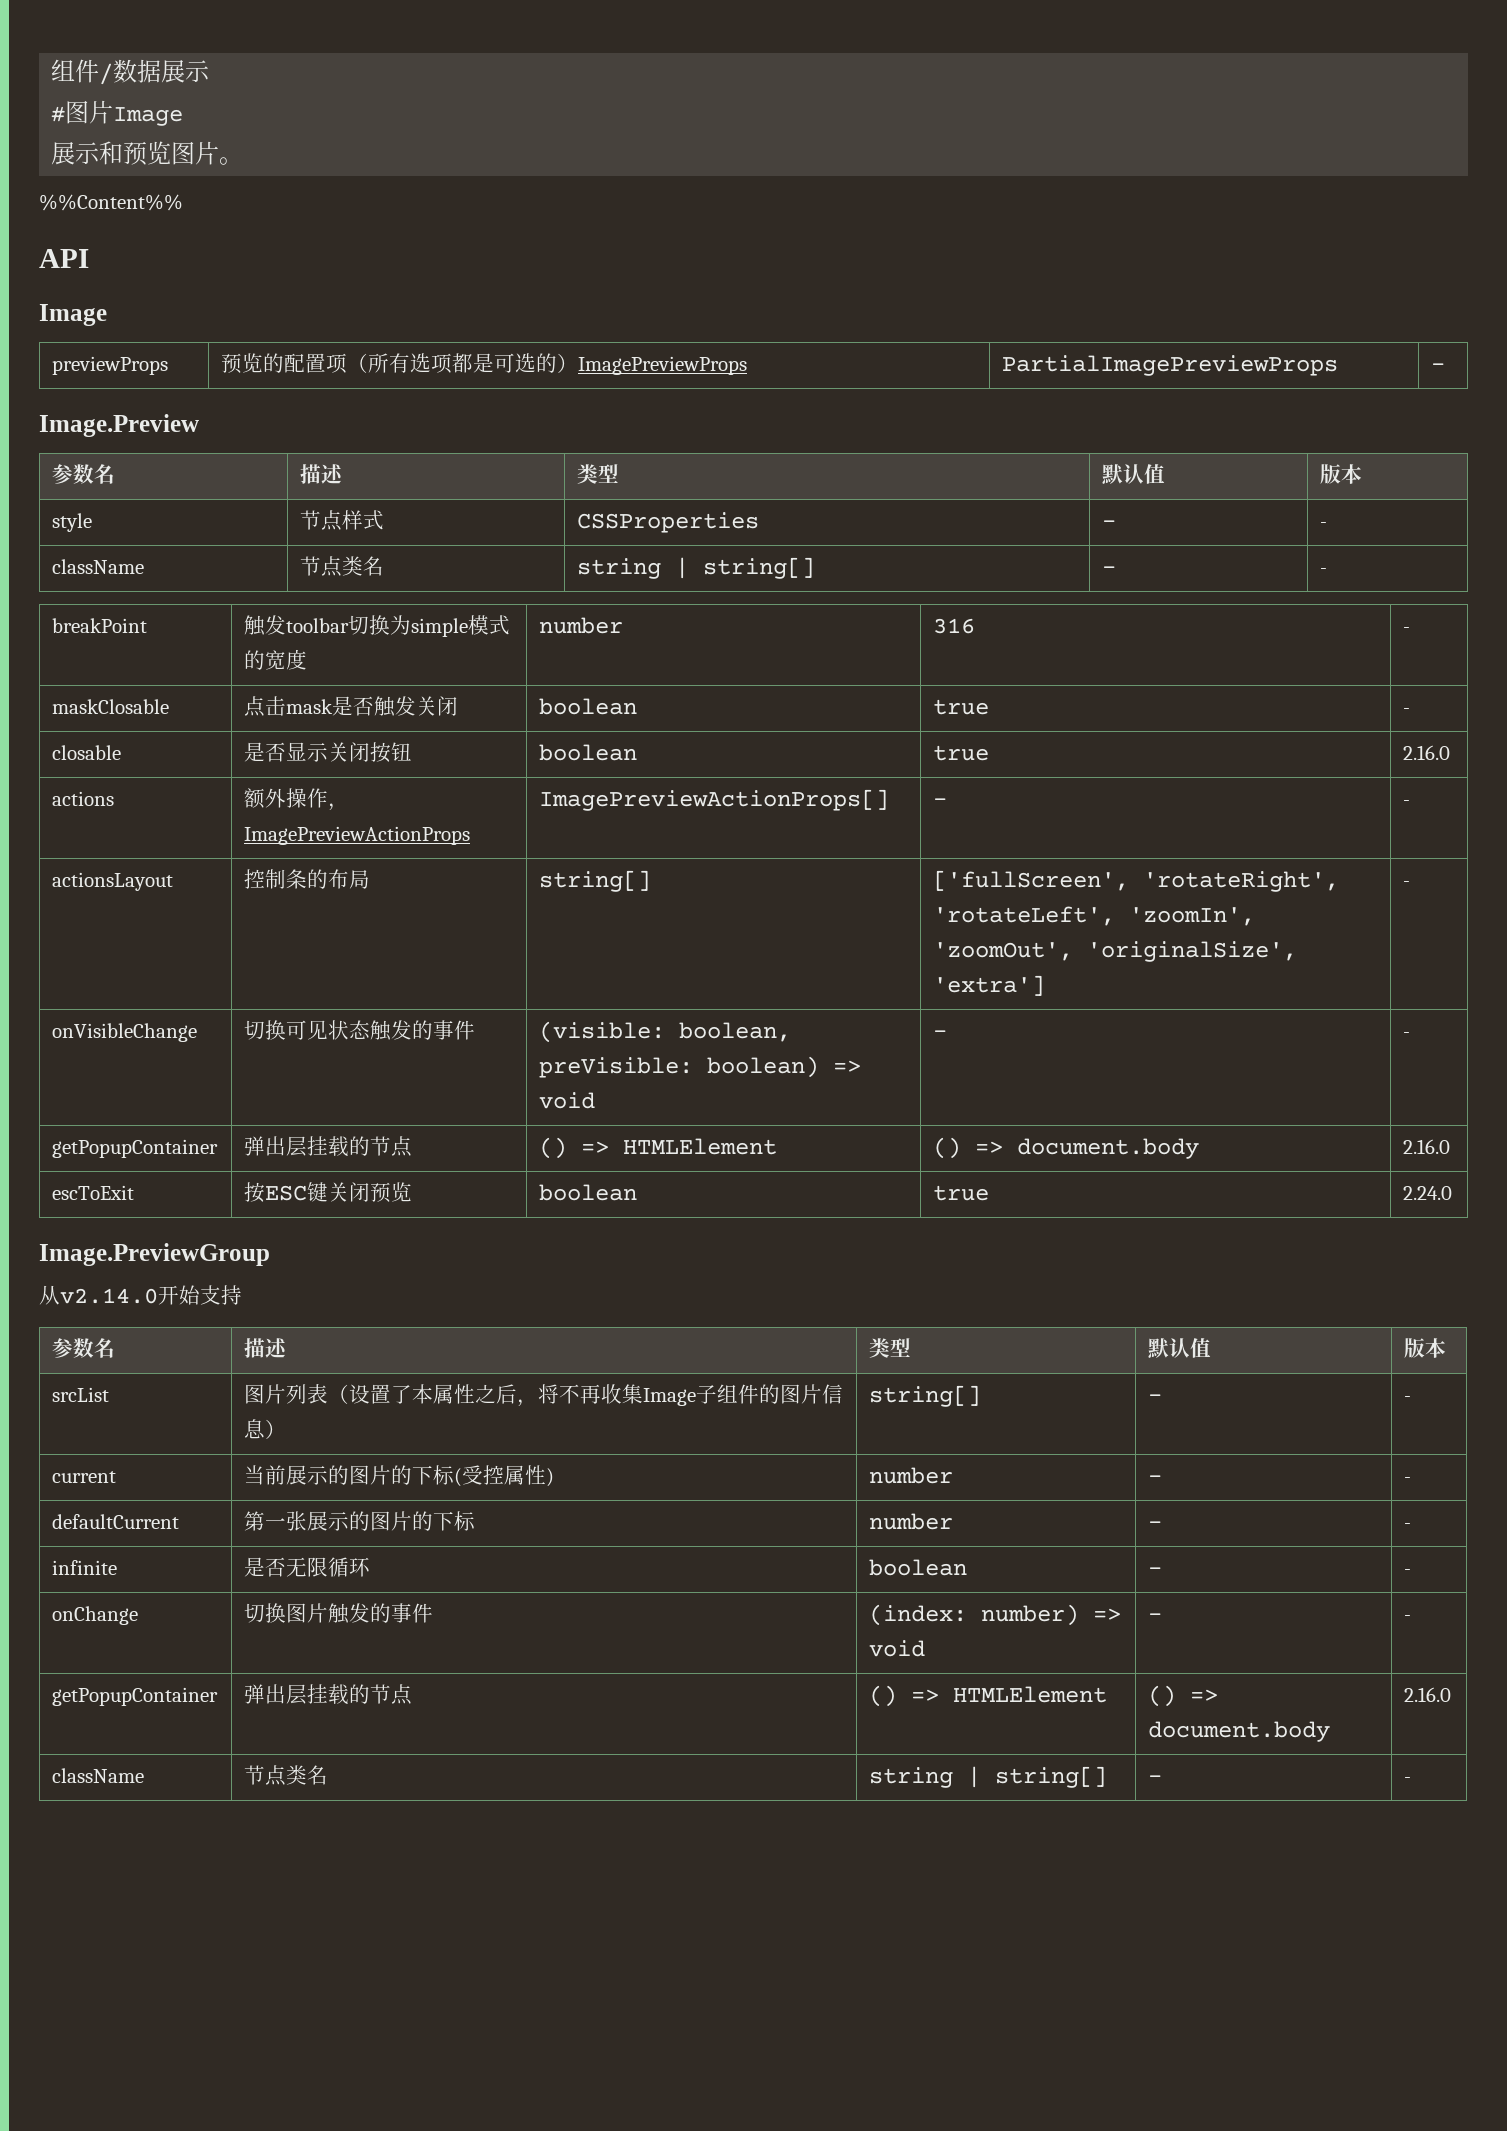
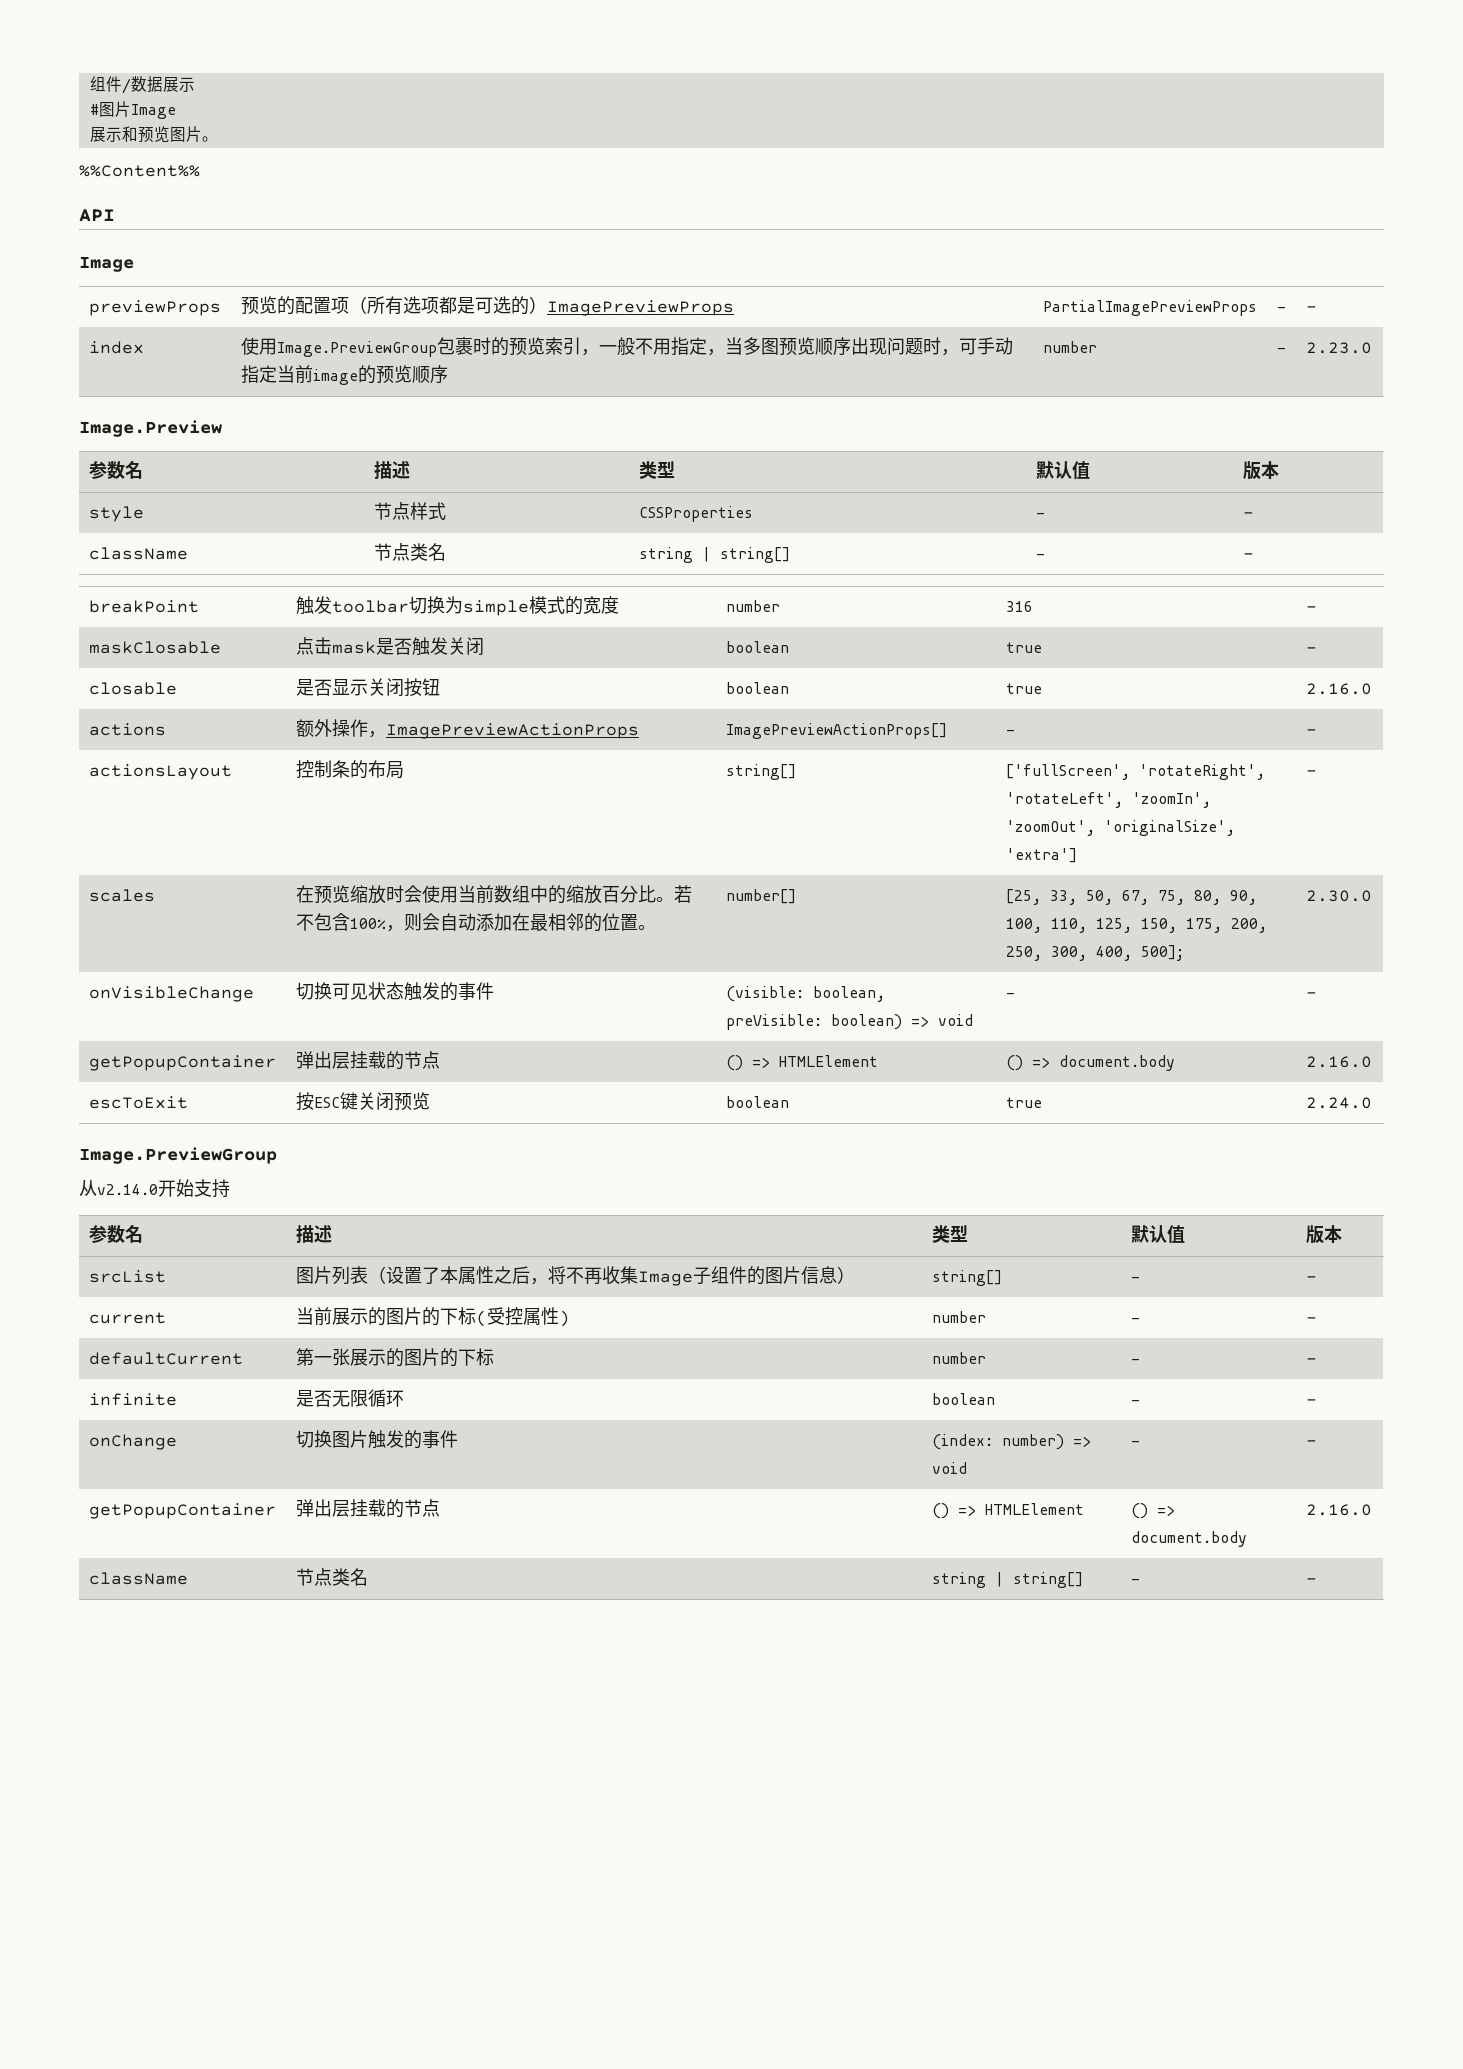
- previewProps | 预览的配置项（所有选项都是可选的）ImagePreviewProps | PartialImagePreviewProps | -
+ previewProps | 预览的配置项（所有选项都是可选的）ImagePreviewProps | PartialImagePreviewProps | - | -
+ index | 使用Image.PreviewGroup包裹时的预览索引，一般不用指定，当多图预览顺序出现问题时，可手动指定当前image的预览顺序 | number | - | 2.23.0
+ scales | 在预览缩放时会使用当前数组中的缩放百分比。若不包含100%，则会自动添加在最相邻的位置。 | number[] | [25, 33, 50, 67, 75, 80, 90, 100, 110, 125, 150, 175, 200, 250, 300, 400, 500]; | 2.30.0

